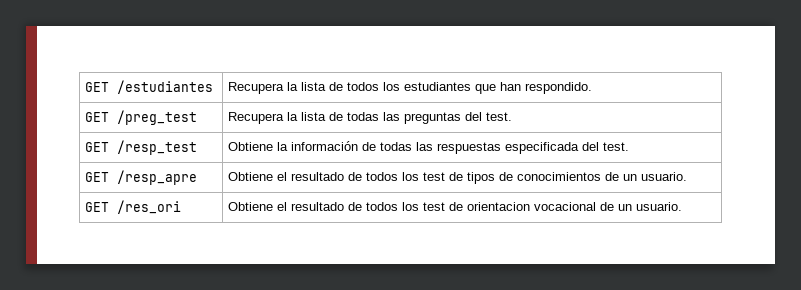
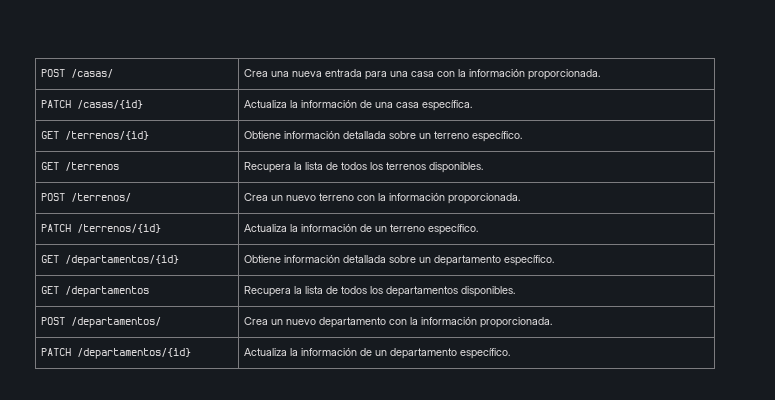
- GET /estudiantes | Recupera la lista de todos los estudiantes que han respondido.
- GET /preg_test | Recupera la lista de todas las preguntas del test.
- GET /resp_test | Obtiene la información de todas las respuestas especificada del test.
- GET /resp_apre | Obtiene el resultado de todos los test de tipos de conocimientos de un usuario.
- GET /res_ori | Obtiene el resultado de todos los test de orientacion vocacional de un usuario.
+ POST /casas/ | Crea una nueva entrada para una casa con la información proporcionada.
+ PATCH /casas/{id} | Actualiza la información de una casa específica.
+ GET /terrenos/{id} | Obtiene información detallada sobre un terreno específico.
+ GET /terrenos | Recupera la lista de todos los terrenos disponibles.
+ POST /terrenos/ | Crea un nuevo terreno con la información proporcionada.
+ PATCH /terrenos/{id} | Actualiza la información de un terreno específico.
+ GET /departamentos/{id} | Obtiene información detallada sobre un departamento específico.
+ GET /departamentos | Recupera la lista de todos los departamentos disponibles.
+ POST /departamentos/ | Crea un nuevo departamento con la información proporcionada.
+ PATCH /departamentos/{id} | Actualiza la información de un departamento específico.

